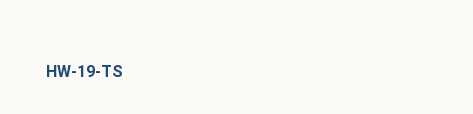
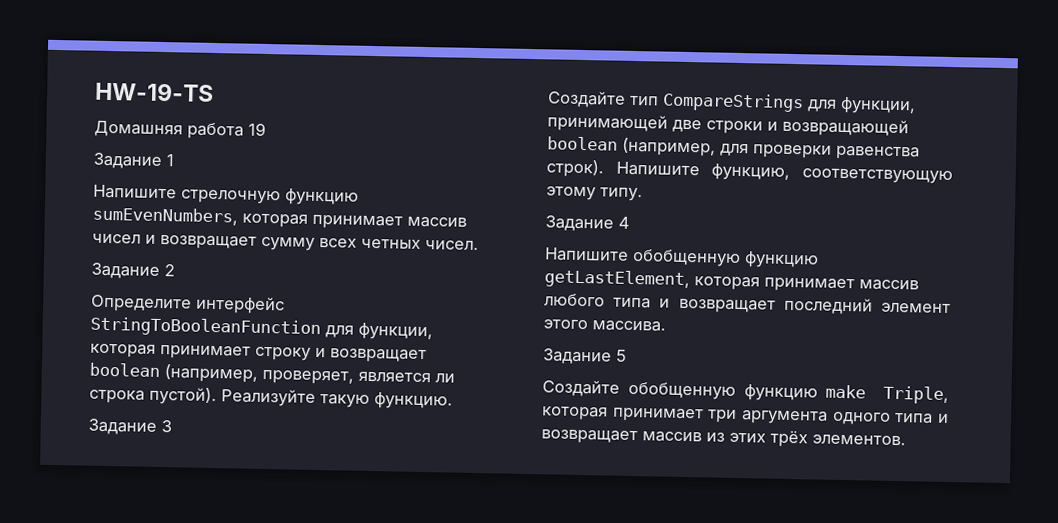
+ Домашняя работа 19
+ Задание 1
+ Напишите стрелочную функцию sumEvenNumbers, которая принимает массив чисел и возвращает сумму всех четных чисел.
+ Задание 2
+ Определите интерфейс StringToBooleanFunction для функции, которая принимает строку и возвращает boolean (например, проверяет, является ли строка пустой). Реализуйте такую функцию.
+ Задание 3
+ Создайте тип CompareStrings для функции, принимающей две строки и возвращающей boolean (например, для проверки равенства строк). Напишите функцию, соответствующую этому типу.
+ Задание 4
+ Напишите обобщенную функцию getLastElement, которая принимает массив любого типа и возвращает последний элемент этого массива.
+ Задание 5
+ Создайте обобщенную функцию make Triple, которая принимает три аргумента одного типа и возвращает массив из этих трёх элементов.

